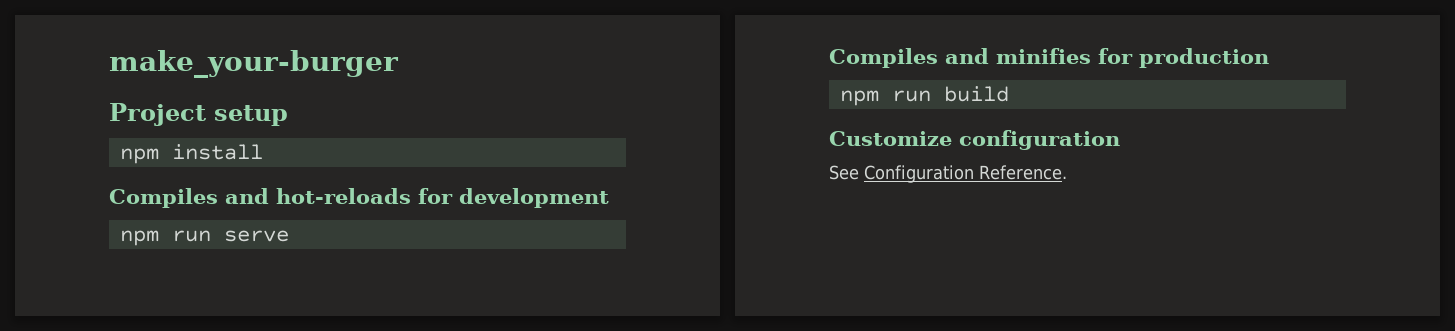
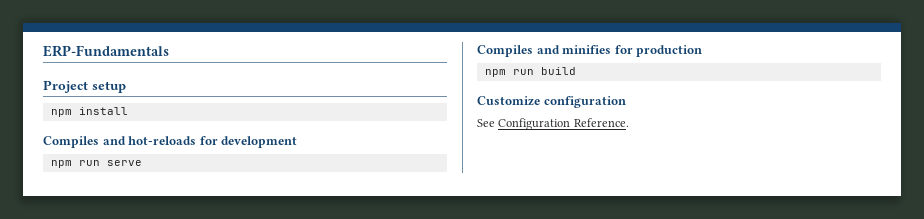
- make_your-burger
+ ERP-Fundamentals

